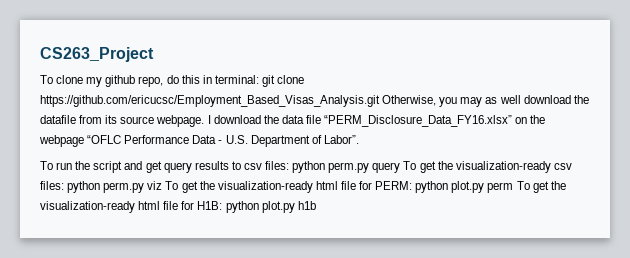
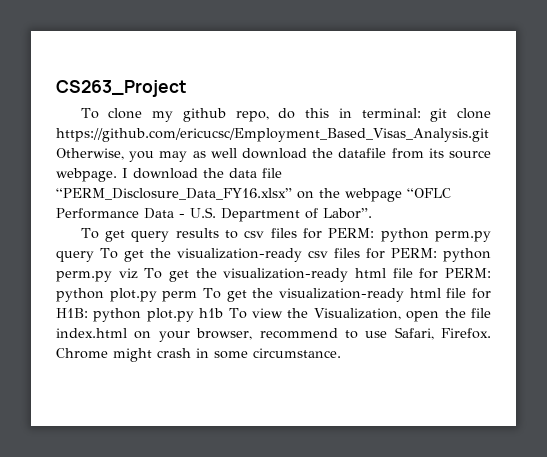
- To run the script and get query results to csv files: python perm.py query To get the visualization-ready csv files: python perm.py viz To get the visualization-ready html file for PERM: python plot.py perm To get the visualization-ready html file for H1B: python plot.py h1b
+ To get query results to csv files for PERM: python perm.py query To get the visualization-ready csv files for PERM: python perm.py viz To get the visualization-ready html file for PERM: python plot.py perm To get the visualization-ready html file for H1B: python plot.py h1b To view the Visualization, open the file index.html on your browser, recommend to use Safari, Firefox. Chrome might crash in some circumstance.

